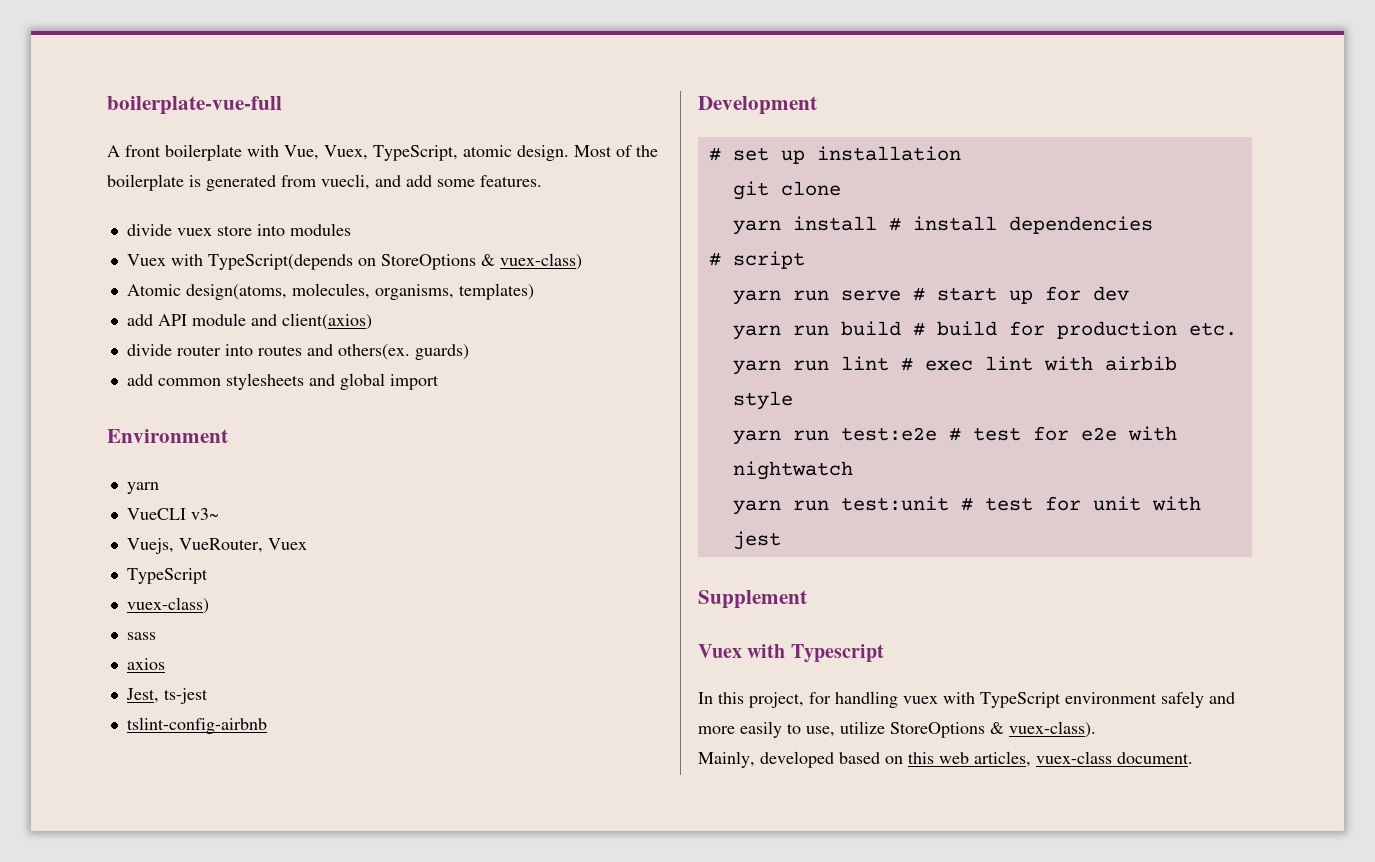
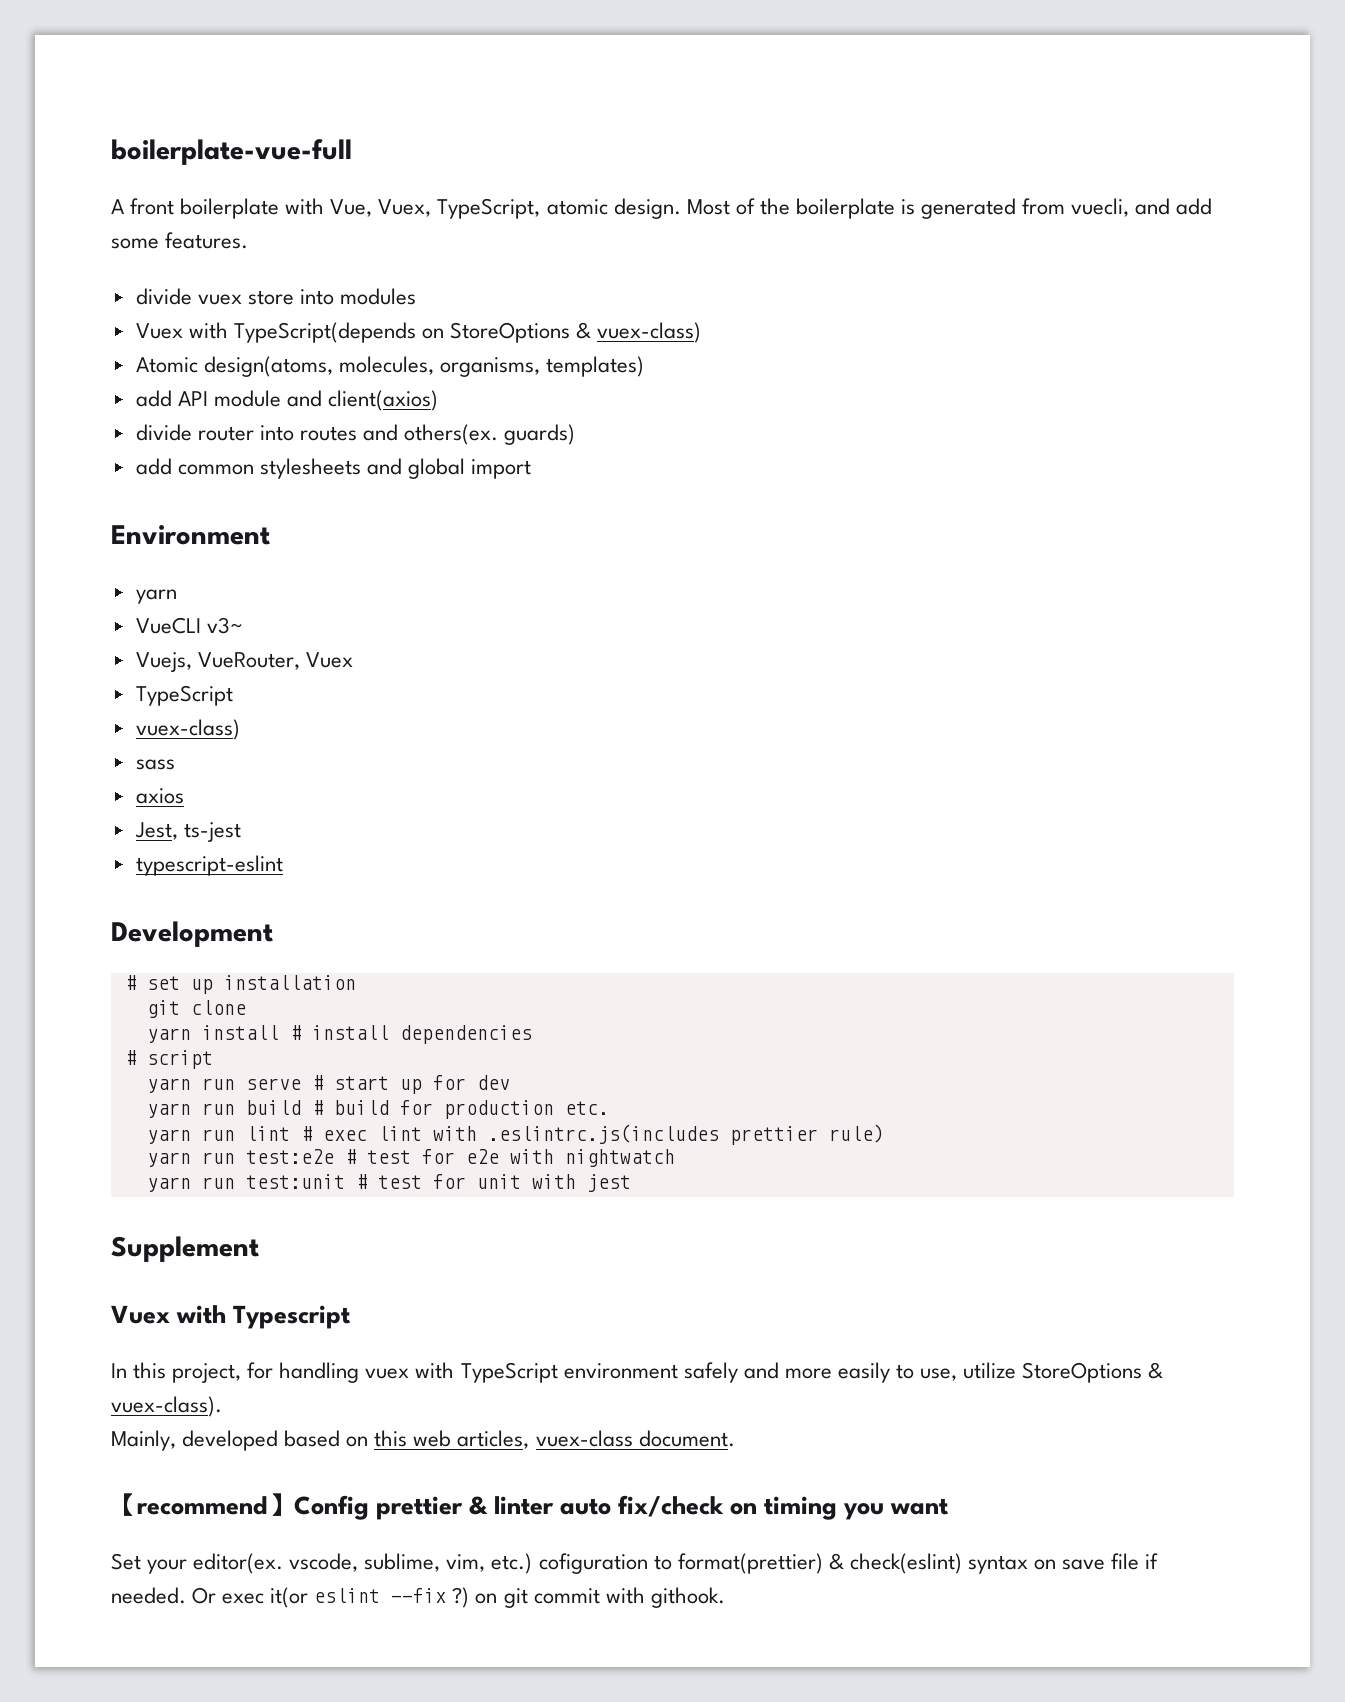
- tslint-config-airbnb
+ typescript-eslint
- yarn run lint # exec lint with airbib style
+ yarn run lint # exec lint with .eslintrc.js(includes prettier rule)
+ 【recommend】Config prettier & linter auto fix/check on timing you want
+ Set your editor(ex. vscode, sublime, vim, etc.) cofiguration to format(prettier) & check(eslint) syntax on save file if needed. Or exec it(or eslint --fix ?) on git commit with githook.

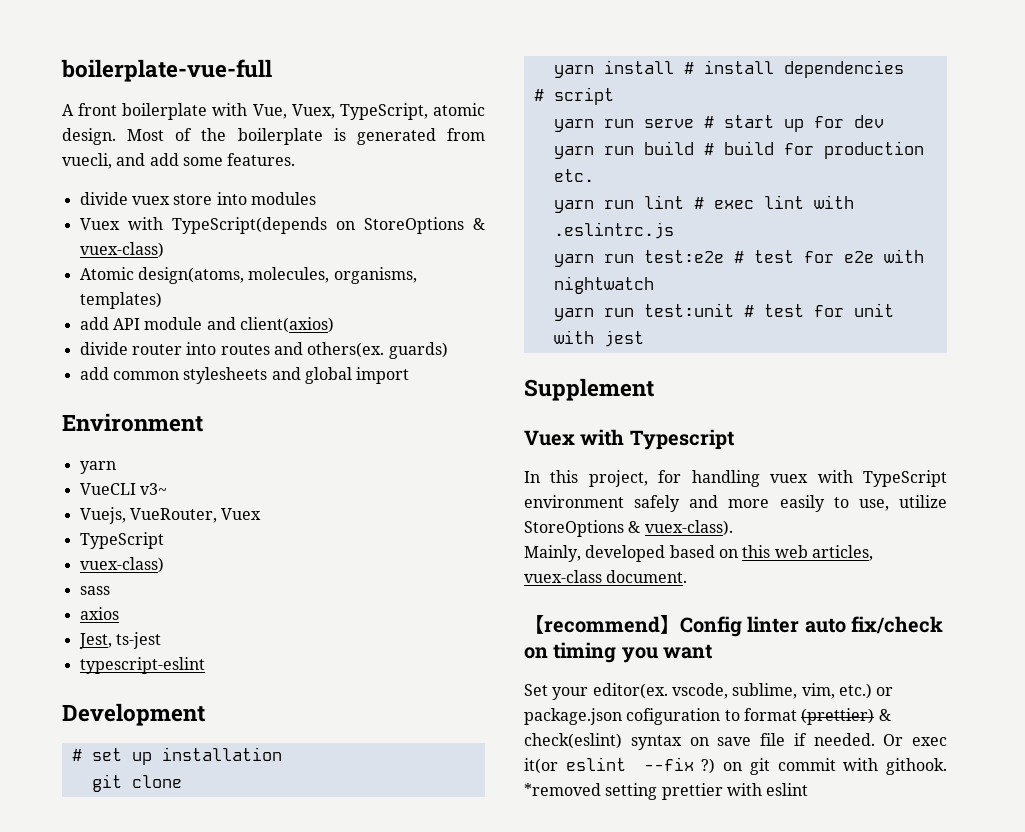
- yarn run lint # exec lint with .eslintrc.js(includes prettier rule)
+ yarn run lint # exec lint with .eslintrc.js
- 【recommend】Config prettier & linter auto fix/check on timing you want
+ 【recommend】Config linter auto fix/check on timing you want
- Set your editor(ex. vscode, sublime, vim, etc.) cofiguration to format(prettier) & check(eslint) syntax on save file if needed.
+ Set your editor(ex. vscode, sublime, vim, etc.) or package.json cofiguration to format (prettier) & check(eslint) syntax on save file if needed.
+ *removed setting prettier with eslint

